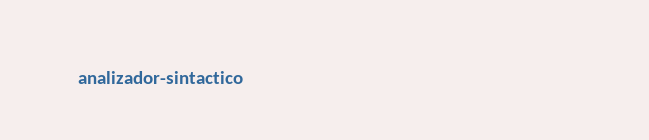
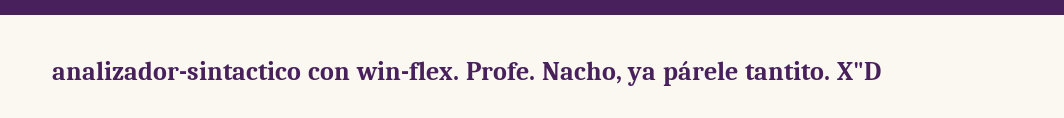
- analizador-sintactico
+ analizador-sintactico con win-flex. Profe. Nacho, ya párele tantito. X"D

